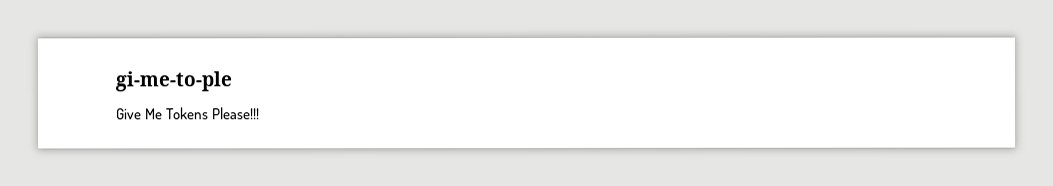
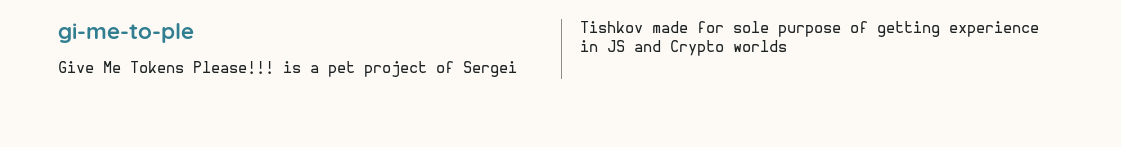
- Give Me Tokens Please!!!
+ Give Me Tokens Please!!! is a pet project of Sergei Tishkov made for sole purpose of getting experience in JS and Crypto worlds

